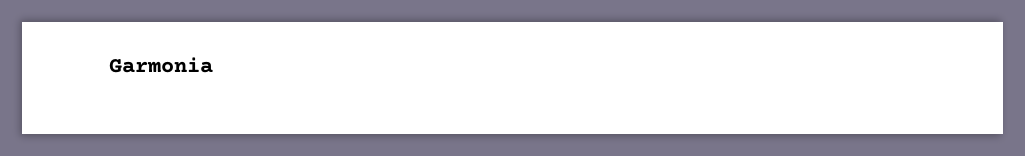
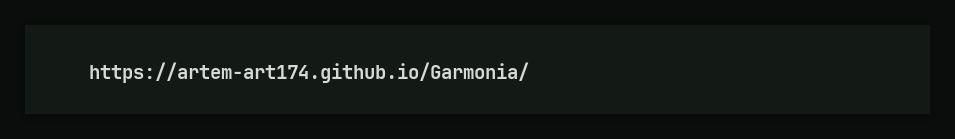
- Garmonia
+ https://artem-art174.github.io/Garmonia/

